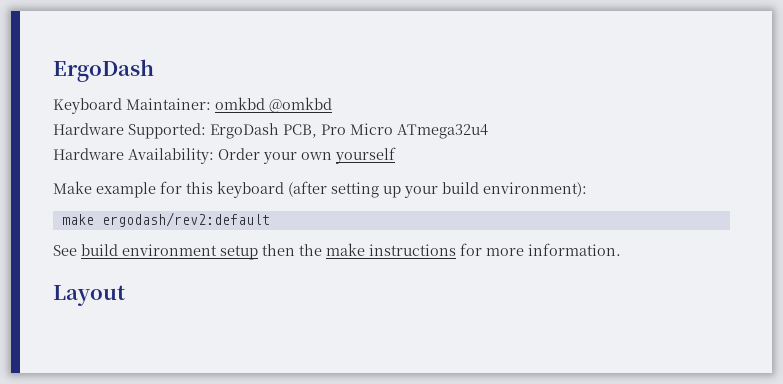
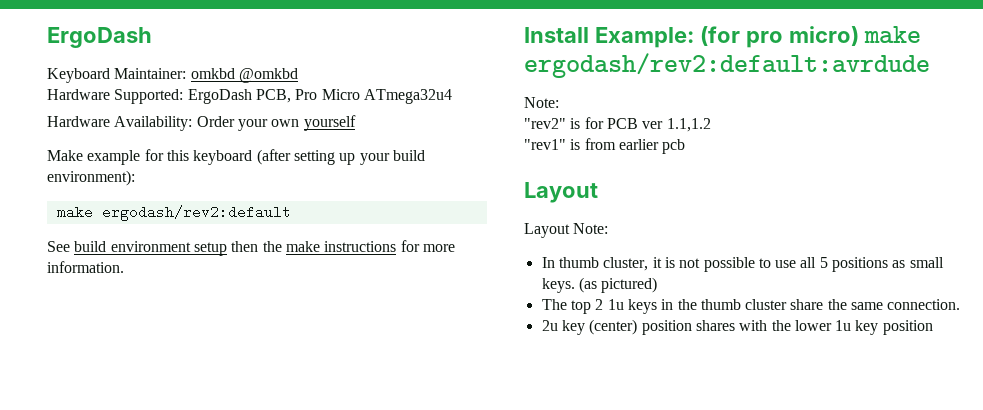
+ Install Example: (for pro micro) make ergodash/rev2:default:avrdude
+ Note:
+ "rev2" is for PCB ver 1.1,1.2
+ "rev1" is from earlier pcb
  Layout
+ Layout Note:
+ In thumb cluster, it is not possible to use all 5 positions as small keys. (as pictured)
+ The top 2 1u keys in the thumb cluster share the same connection.
+ 2u key (center) position shares with the lower 1u key position

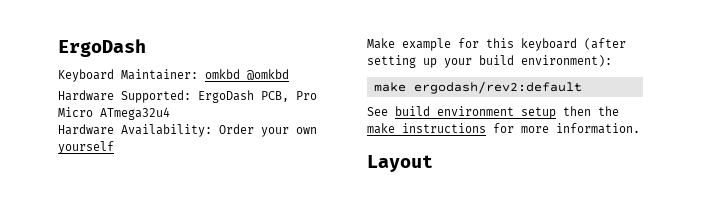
- Install Example: (for pro micro) make ergodash/rev2:default:avrdude
- Note:
- "rev2" is for PCB ver 1.1,1.2
- "rev1" is from earlier pcb
  Layout
- Layout Note:
- In thumb cluster, it is not possible to use all 5 positions as small keys. (as pictured)
- The top 2 1u keys in the thumb cluster share the same connection.
- 2u key (center) position shares with the lower 1u key position

